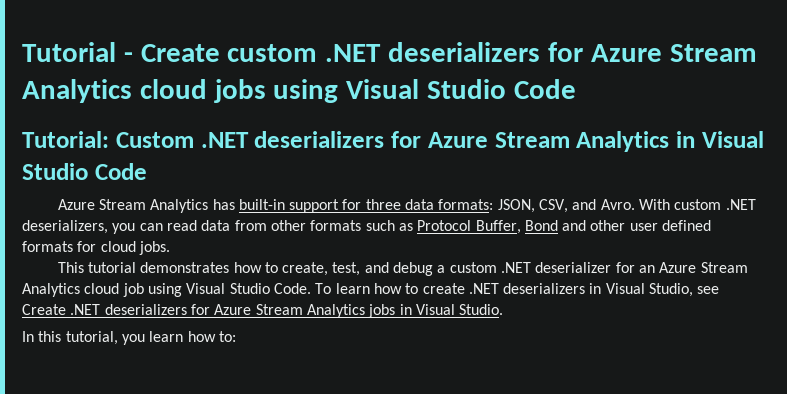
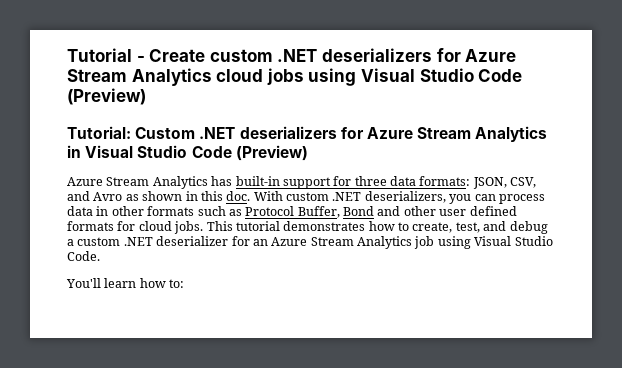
- Tutorial - Create custom .NET deserializers for Azure Stream Analytics cloud jobs using Visual Studio Code
+ Tutorial - Create custom .NET deserializers for Azure Stream Analytics cloud jobs using Visual Studio Code (Preview)
- Tutorial: Custom .NET deserializers for Azure Stream Analytics in Visual Studio Code
+ Tutorial: Custom .NET deserializers for Azure Stream Analytics in Visual Studio Code (Preview)
- Azure Stream Analytics has built-in support for three data formats: JSON, CSV, and Avro.
+ Azure Stream Analytics has built-in support for three data formats: JSON, CSV, and Avro as shown in this doc.
- With custom .NET deserializers, you can read data from other formats such as Protocol Buffer, Bond and other user defined formats for cloud jobs.
- This tutorial demonstrates how to create, test, and debug a custom .NET deserializer for an Azure Stream Analytics cloud job using Visual Studio Code. To learn how to create .NET deserializers in Visual Studio, see Create .NET deserializers for Azure Stream Analytics jobs in Visual Studio.
- In this tutorial, you learn how to:
+ With custom .NET deserializers, you can process data in other formats such as Protocol Buffer, Bond and other user defined formats for cloud jobs. This tutorial demonstrates how to create, test, and debug a custom .NET deserializer for an Azure Stream Analytics job using Visual Studio Code.
+ You'll learn how to:

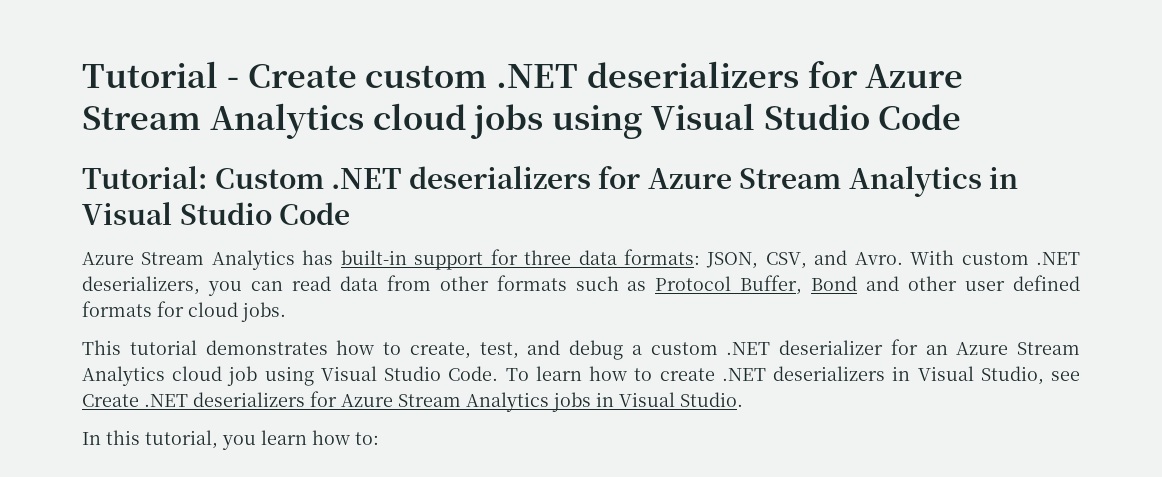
- Tutorial - Create custom .NET deserializers for Azure Stream Analytics cloud jobs using Visual Studio Code (Preview)
+ Tutorial - Create custom .NET deserializers for Azure Stream Analytics cloud jobs using Visual Studio Code
- Tutorial: Custom .NET deserializers for Azure Stream Analytics in Visual Studio Code (Preview)
+ Tutorial: Custom .NET deserializers for Azure Stream Analytics in Visual Studio Code
- Azure Stream Analytics has built-in support for three data formats: JSON, CSV, and Avro as shown in this doc.
+ Azure Stream Analytics has built-in support for three data formats: JSON, CSV, and Avro.
- With custom .NET deserializers, you can process data in other formats such as Protocol Buffer, Bond and other user defined formats for cloud jobs. This tutorial demonstrates how to create, test, and debug a custom .NET deserializer for an Azure Stream Analytics job using Visual Studio Code.
- You'll learn how to:
+ With custom .NET deserializers, you can read data from other formats such as Protocol Buffer, Bond and other user defined formats for cloud jobs.
+ This tutorial demonstrates how to create, test, and debug a custom .NET deserializer for an Azure Stream Analytics cloud job using Visual Studio Code. To learn how to create .NET deserializers in Visual Studio, see Create .NET deserializers for Azure Stream Analytics jobs in Visual Studio.
+ In this tutorial, you learn how to:

